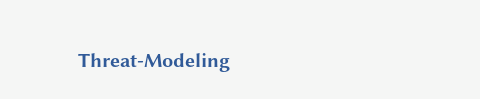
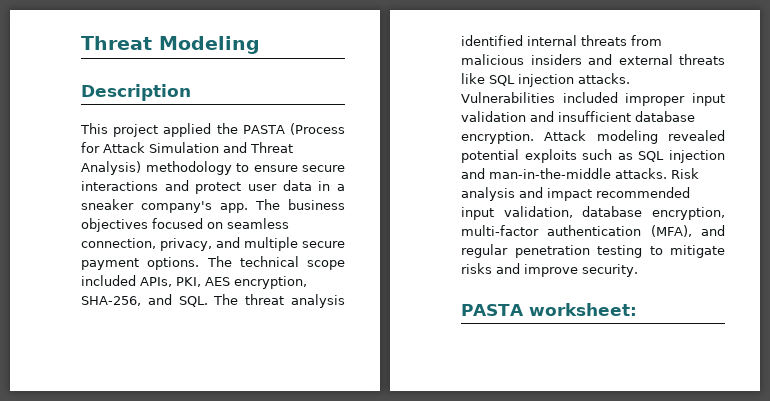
- Threat-Modeling
+ Threat Modeling
+ Description
+ This project applied the PASTA (Process for Attack Simulation and Threat Analysis) methodology to ensure secure interactions and protect user data in a sneaker company's app. The business objectives focused on seamless connection, privacy, and multiple secure payment options. The technical scope included APIs, PKI, AES encryption, SHA-256, and SQL. The threat analysis identified internal threats from malicious insiders and external threats like SQL injection attacks. Vulnerabilities included improper input validation and insufficient database encryption. Attack modeling revealed potential exploits such as SQL injection and man-in-the-middle attacks. Risk analysis and impact recommended input validation, database encryption, multi-factor authentication (MFA), and regular penetration testing to mitigate risks and improve security.
+ PASTA worksheet:

